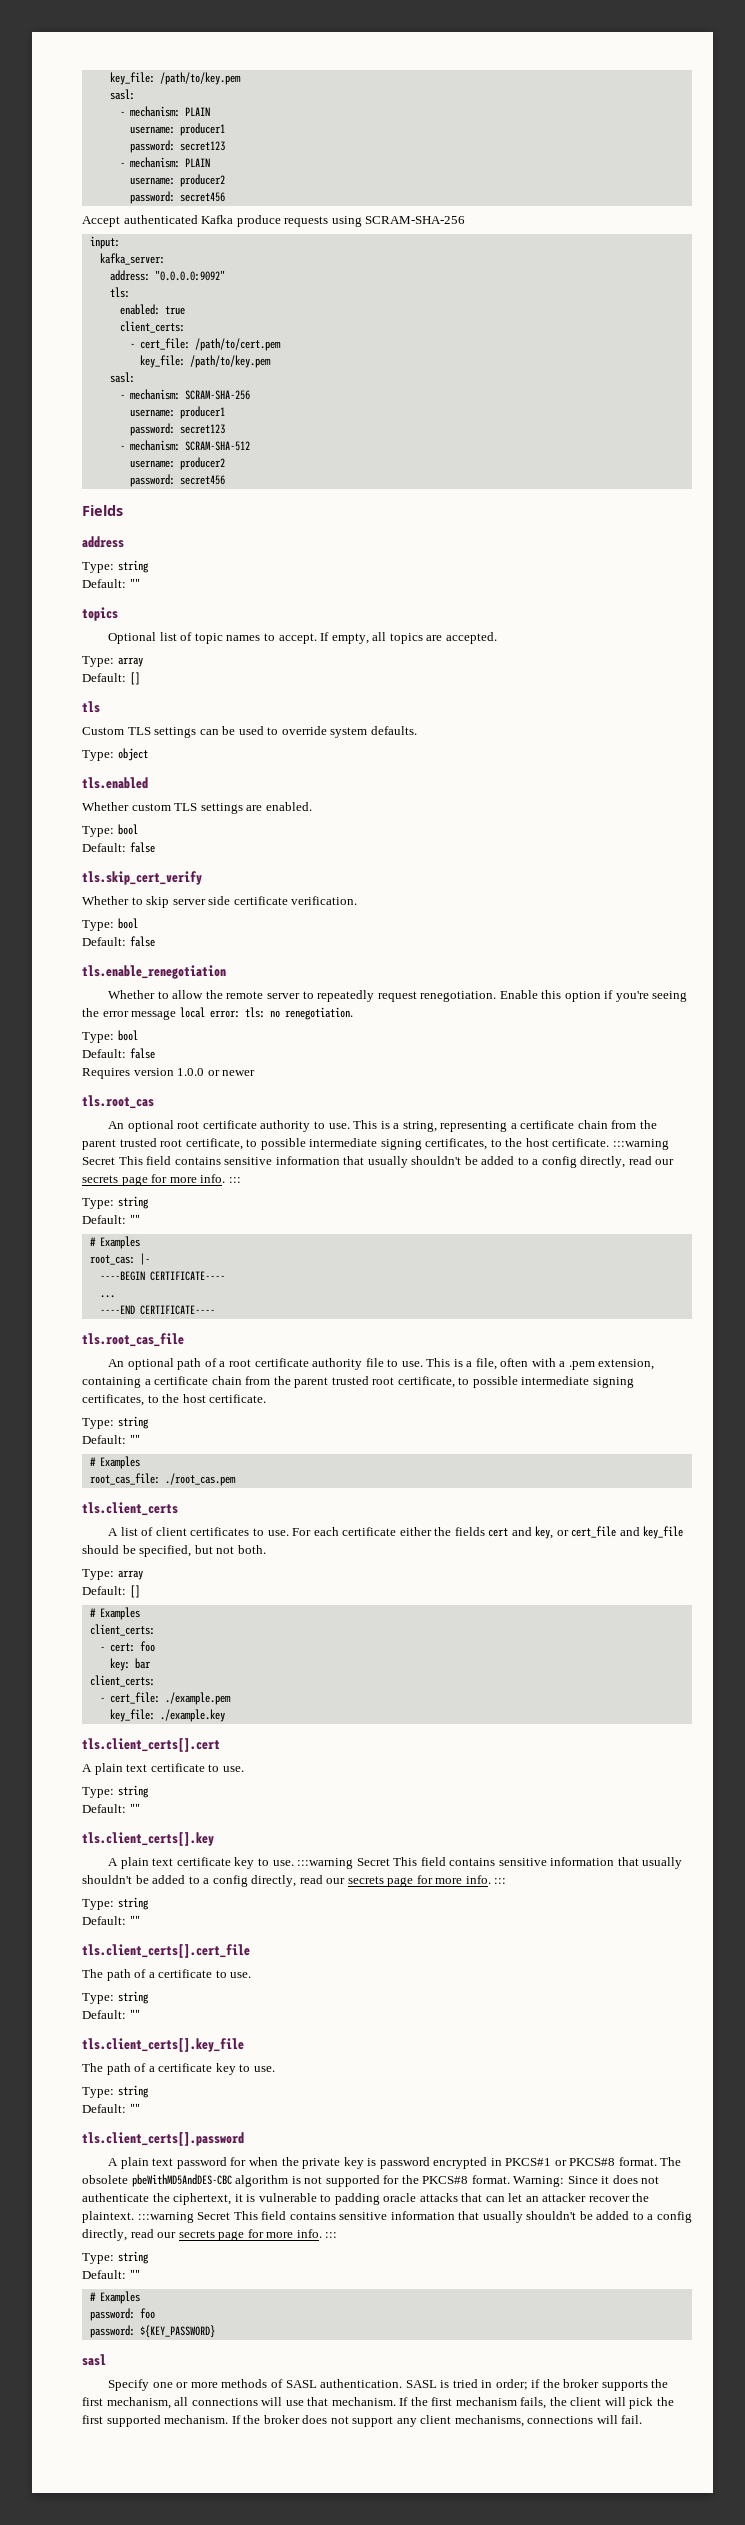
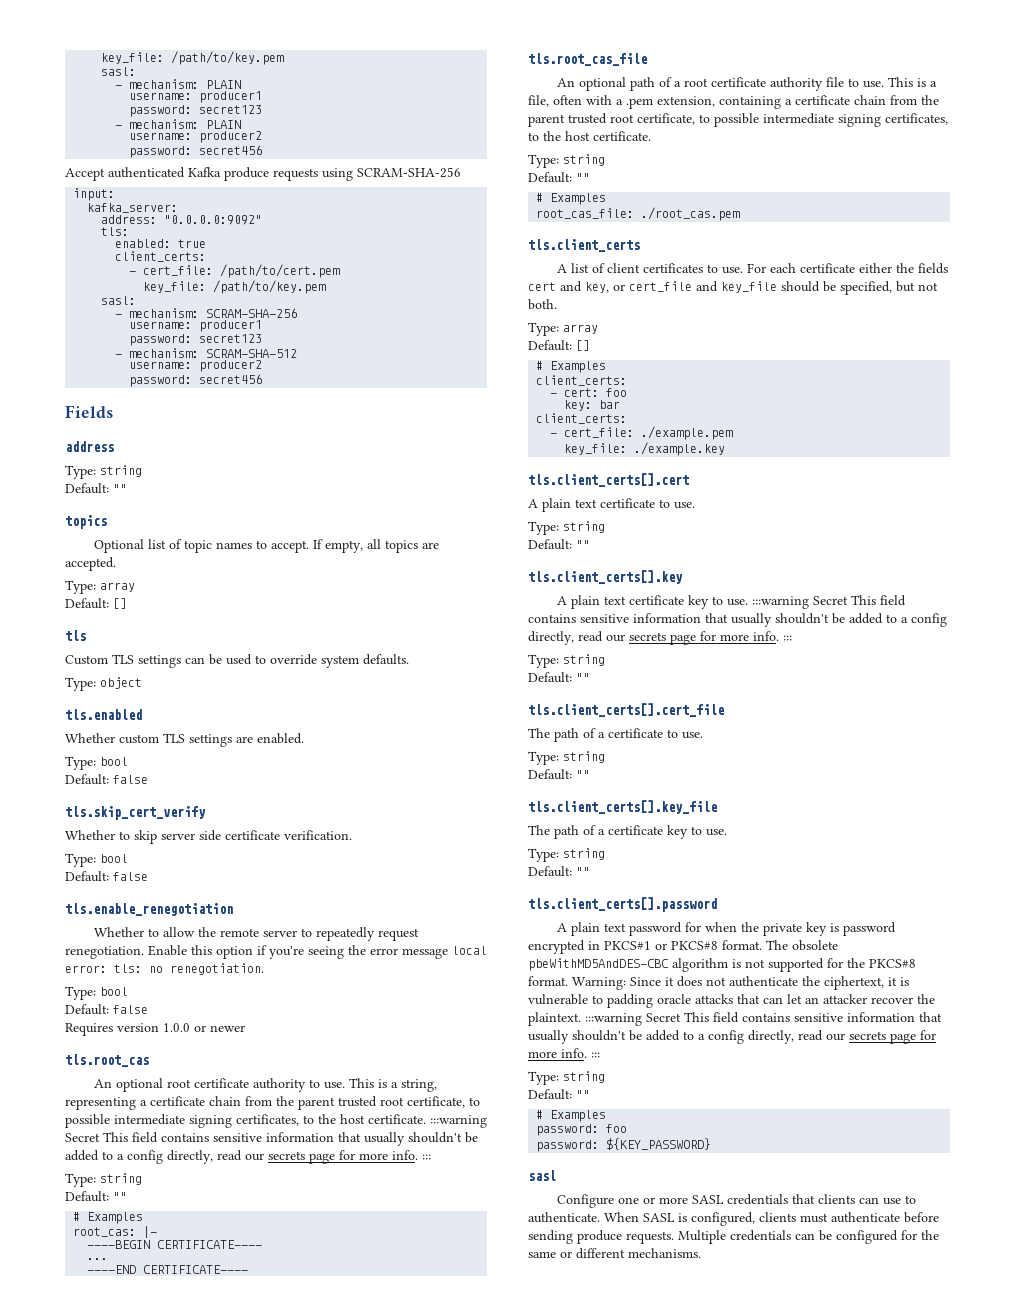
- Specify one or more methods of SASL authentication. SASL is tried in order; if the broker supports the first mechanism, all connections will use that mechanism. If the first mechanism fails, the client will pick the first supported mechanism. If the broker does not support any client mechanisms, connections will fail.
+ Configure one or more SASL credentials that clients can use to authenticate. When SASL is configured, clients must authenticate before sending produce requests. Multiple credentials can be configured for the same or different mechanisms.

